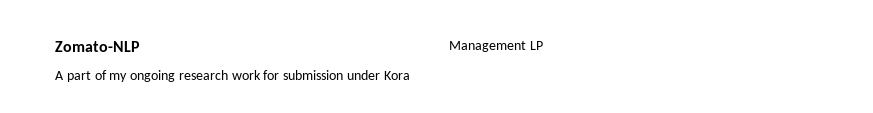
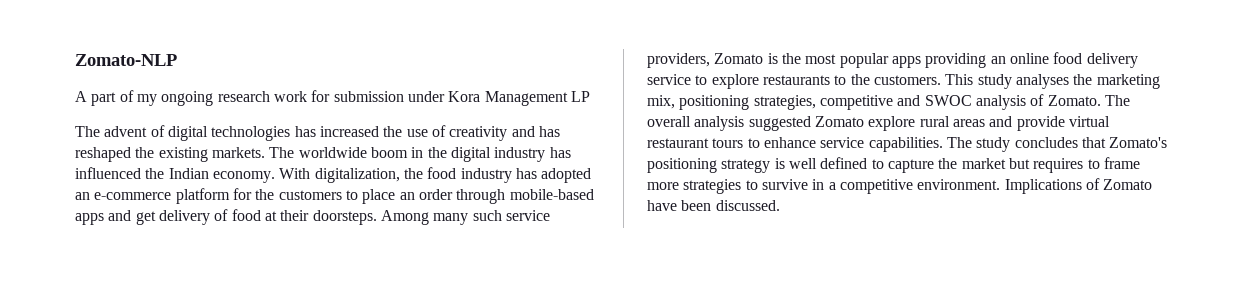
+ The advent of digital technologies has increased the use of creativity and has reshaped the existing markets. The worldwide boom in the digital industry has influenced the Indian economy. With digitalization, the food industry has adopted an e-commerce platform for the customers to place an order through mobile-based apps and get delivery of food at their doorsteps. Among many such service providers, Zomato is the most popular apps providing an online food delivery service to explore restaurants to the customers. This study analyses the marketing mix, positioning strategies, competitive and SWOC analysis of Zomato. The overall analysis suggested Zomato explore rural areas and provide virtual restaurant tours to enhance service capabilities. The study concludes that Zomato's positioning strategy is well defined to capture the market but requires to frame more strategies to survive in a competitive environment. Implications of Zomato have been discussed.

